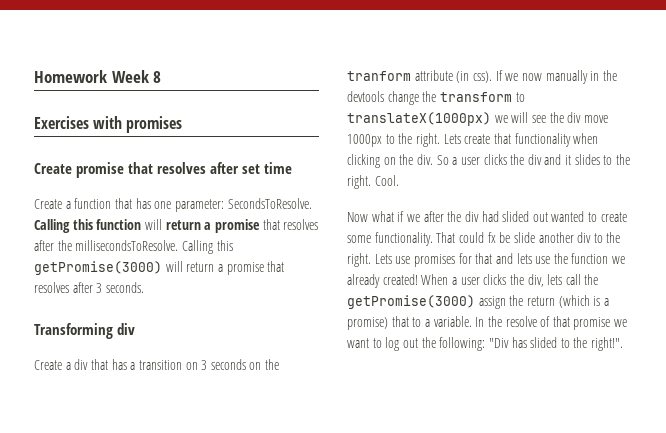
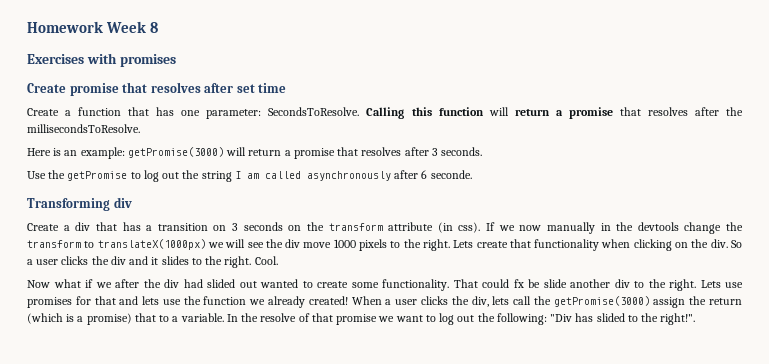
- Calling this function will return a promise that resolves after the millisecondsToResolve. Calling this getPromise(3000) will return a promise that resolves after 3 seconds.
+ Calling this function will return a promise that resolves after the millisecondsToResolve.
+ Here is an example: getPromise(3000) will return a promise that resolves after 3 seconds.
+ Use the getPromise to log out the string I am called asynchronously after 6 seconde.
- Create a div that has a transition on 3 seconds on the tranform attribute (in css).
+ Create a div that has a transition on 3 seconds on the transform attribute (in css).
- If we now manually in the devtools change the transform to translateX(1000px) we will see the div move 1000px to the right.
+ If we now manually in the devtools change the transform to translateX(1000px) we will see the div move 1000 pixels to the right.

